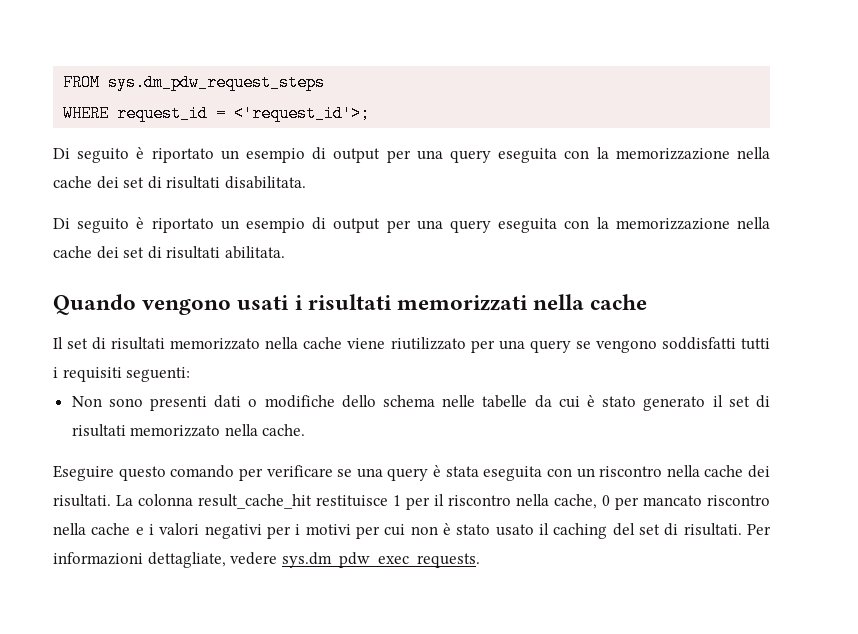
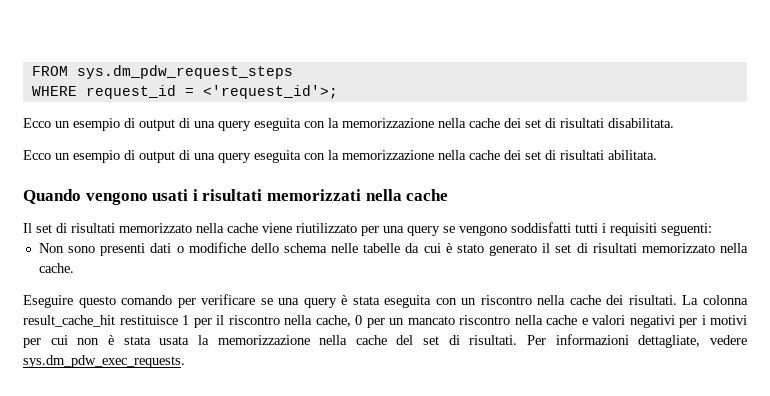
- Di seguito è riportato un esempio di output per una query eseguita con la memorizzazione nella cache dei set di risultati disabilitata.
+ Ecco un esempio di output di una query eseguita con la memorizzazione nella cache dei set di risultati disabilitata.
- Di seguito è riportato un esempio di output per una query eseguita con la memorizzazione nella cache dei set di risultati abilitata.
+ Ecco un esempio di output di una query eseguita con la memorizzazione nella cache dei set di risultati abilitata.
- La colonna result_cache_hit restituisce 1 per il riscontro nella cache, 0 per mancato riscontro nella cache e i valori negativi per i motivi per cui non è stato usato il caching del set di risultati.
+ La colonna result_cache_hit restituisce 1 per il riscontro nella cache, 0 per un mancato riscontro nella cache e valori negativi per i motivi per cui non è stata usata la memorizzazione nella cache del set di risultati.

